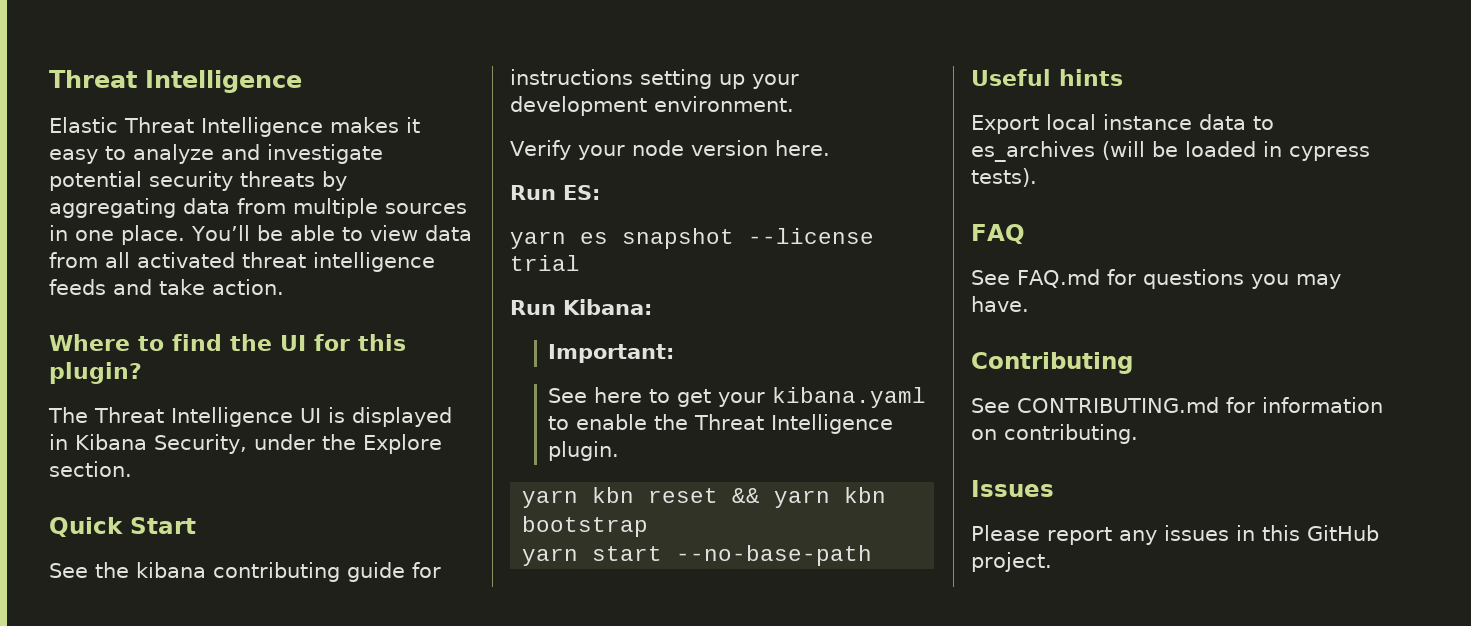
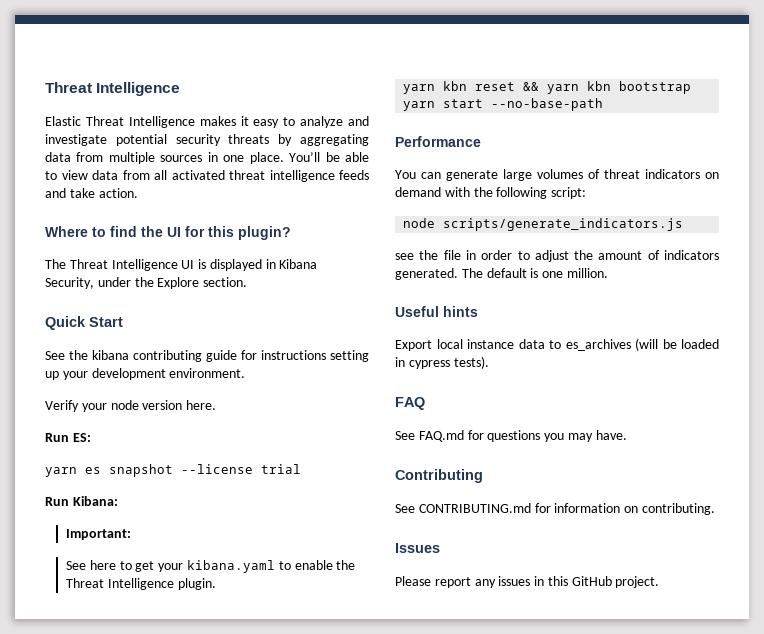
+ Performance
+ You can generate large volumes of threat indicators on demand with the following script:
+ node scripts/generate_indicators.js
+ see the file in order to adjust the amount of indicators generated. The default is one million.

